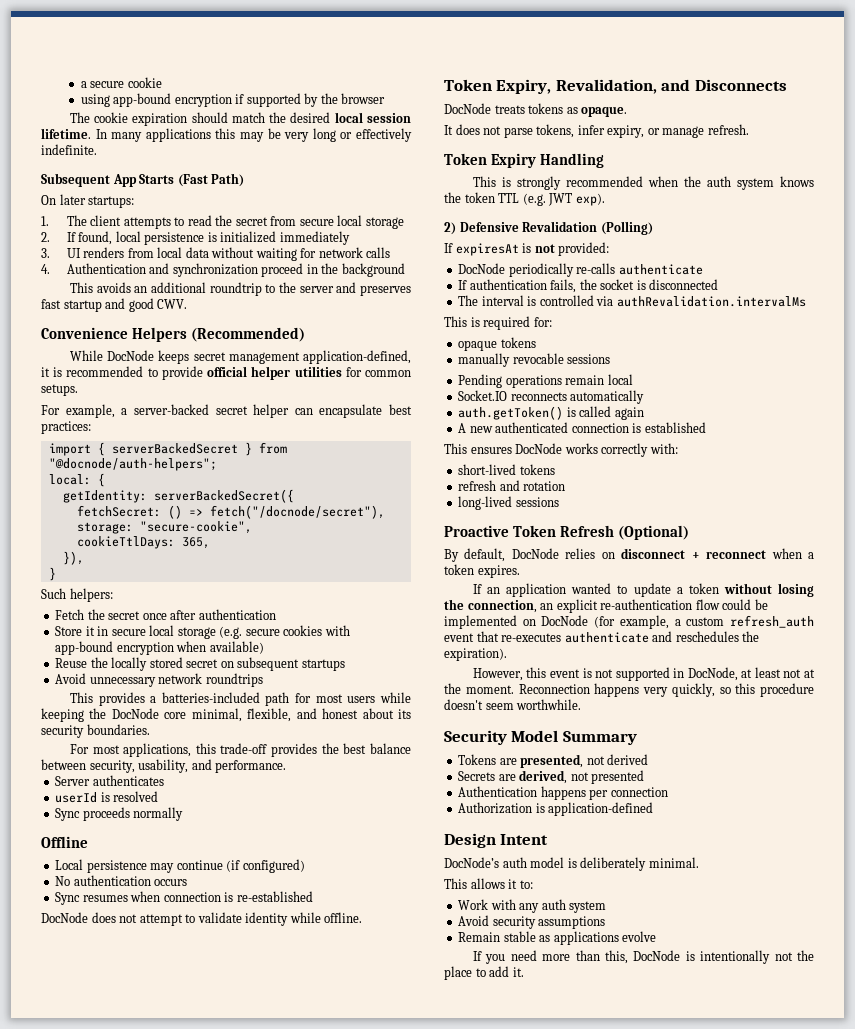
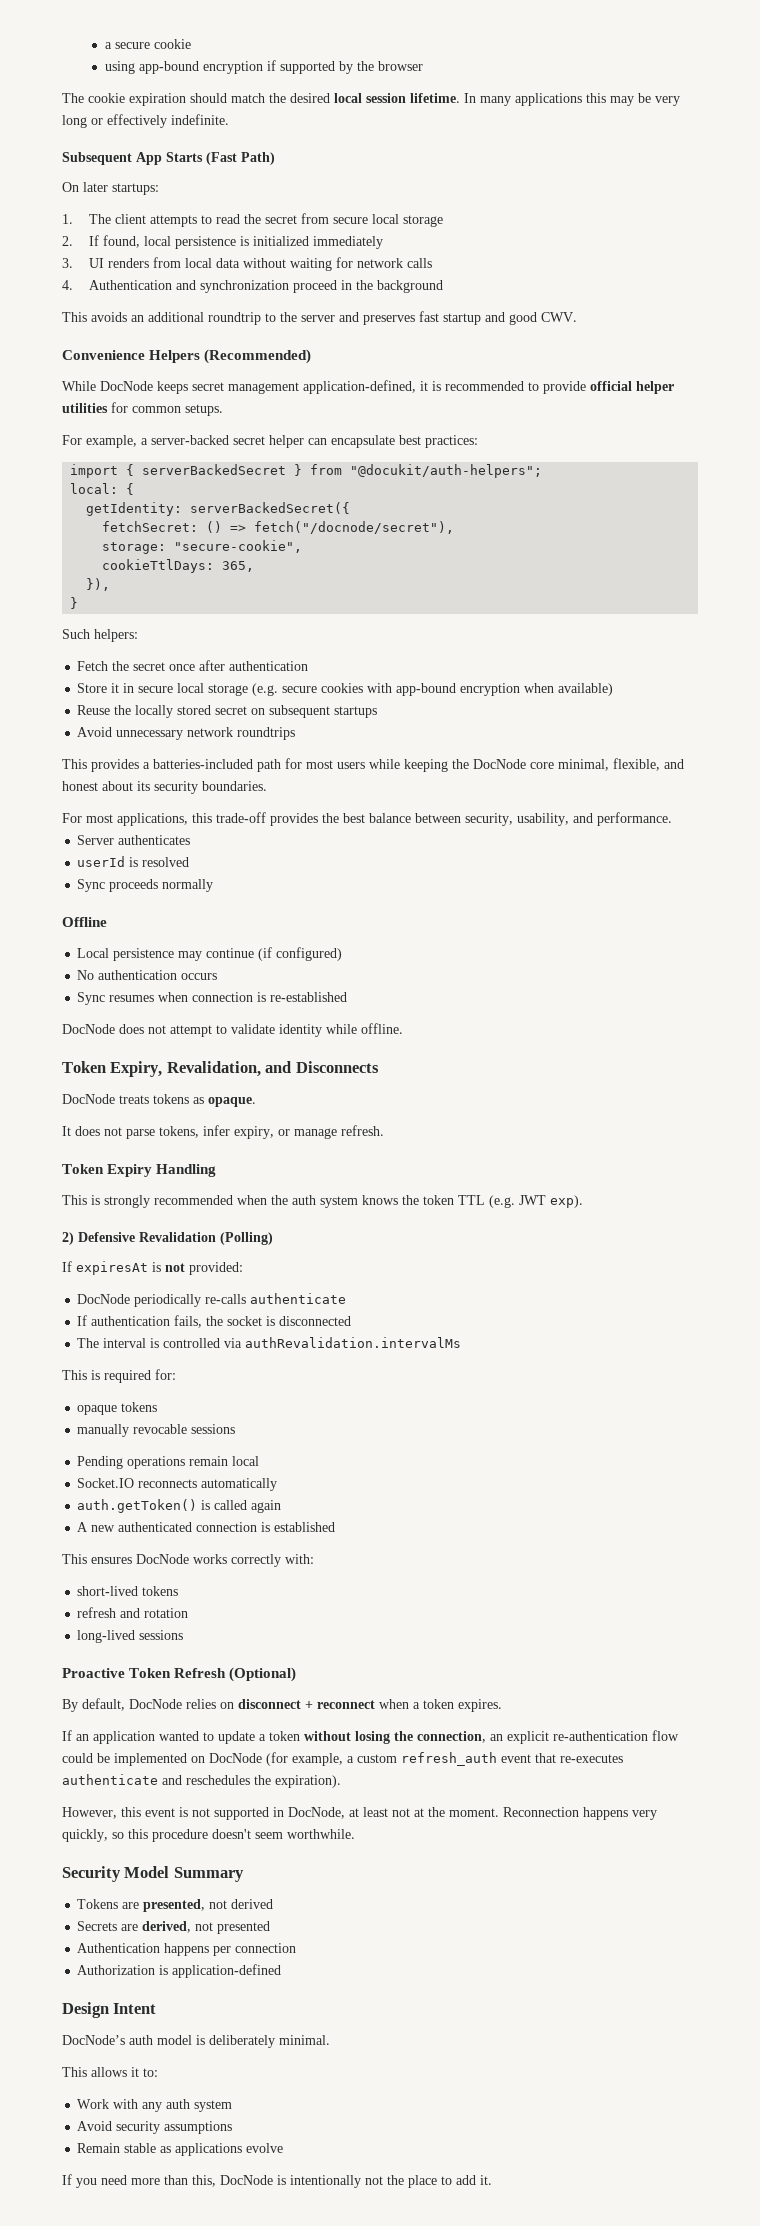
- import { serverBackedSecret } from "@docnode/auth-helpers";
+ import { serverBackedSecret } from "@docukit/auth-helpers";

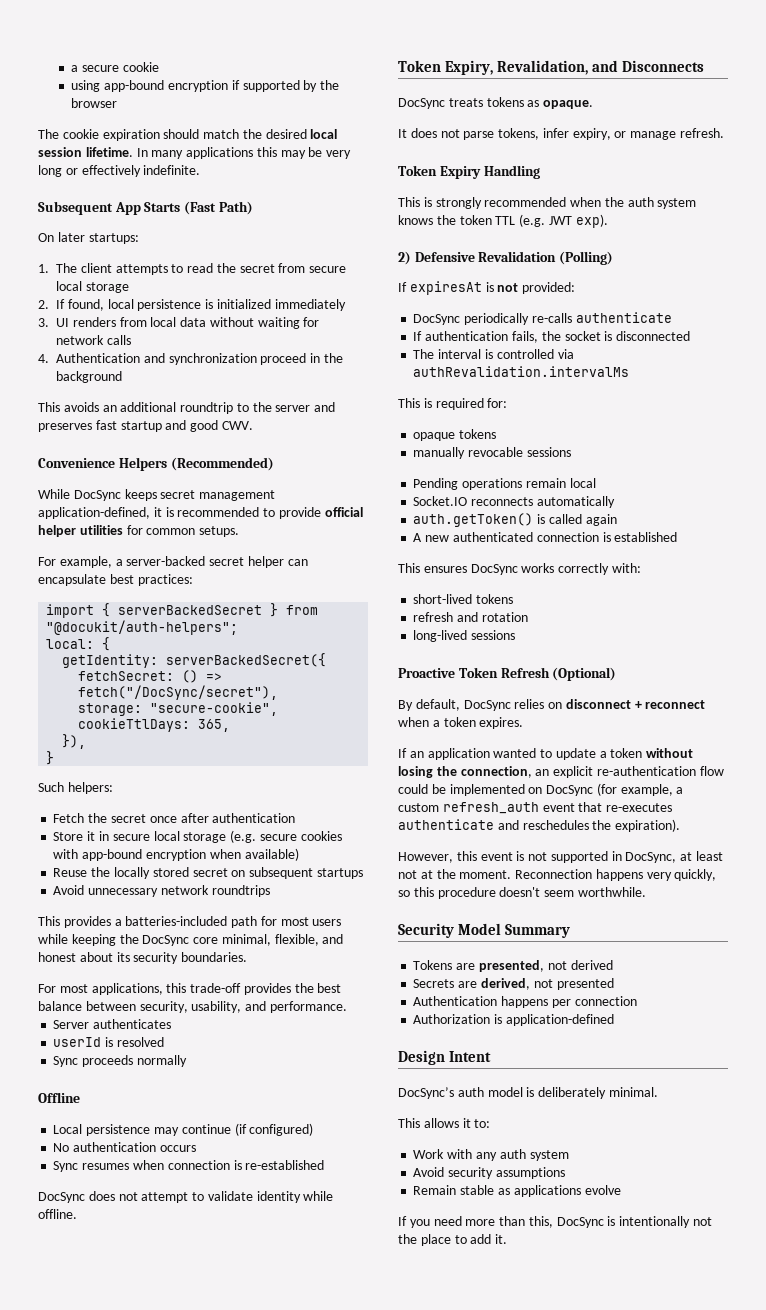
- While DocNode keeps secret management application-defined, it is recommended to provide official helper utilities for common setups.
+ While DocSync keeps secret management application-defined, it is recommended to provide official helper utilities for common setups.
- fetchSecret: () => fetch("/docnode/secret"),
+ fetchSecret: () => fetch("/DocSync/secret"),
- This provides a batteries-included path for most users while keeping the DocNode core minimal, flexible, and honest about its security boundaries.
+ This provides a batteries-included path for most users while keeping the DocSync core minimal, flexible, and honest about its security boundaries.
- DocNode does not attempt to validate identity while offline.
+ DocSync does not attempt to validate identity while offline.
- DocNode treats tokens as opaque.
+ DocSync treats tokens as opaque.
- DocNode periodically re-calls authenticate
+ DocSync periodically re-calls authenticate
- This ensures DocNode works correctly with:
+ This ensures DocSync works correctly with:
- By default, DocNode relies on disconnect + reconnect when a token expires.
+ By default, DocSync relies on disconnect + reconnect when a token expires.
- If an application wanted to update a token without losing the connection, an explicit re-authentication flow could be implemented on DocNode (for example, a custom refresh_auth event that re-executes authenticate and reschedules the expiration).
+ If an application wanted to update a token without losing the connection, an explicit re-authentication flow could be implemented on DocSync (for example, a custom refresh_auth event that re-executes authenticate and reschedules the expiration).
- However, this event is not supported in DocNode, at least not at the moment.
+ However, this event is not supported in DocSync, at least not at the moment.
- DocNode’s auth model is deliberately minimal.
+ DocSync’s auth model is deliberately minimal.
- If you need more than this, DocNode is intentionally not the place to add it.
+ If you need more than this, DocSync is intentionally not the place to add it.

